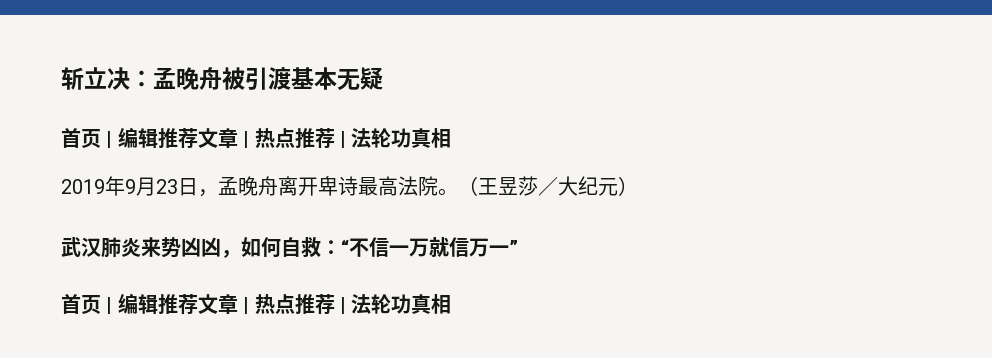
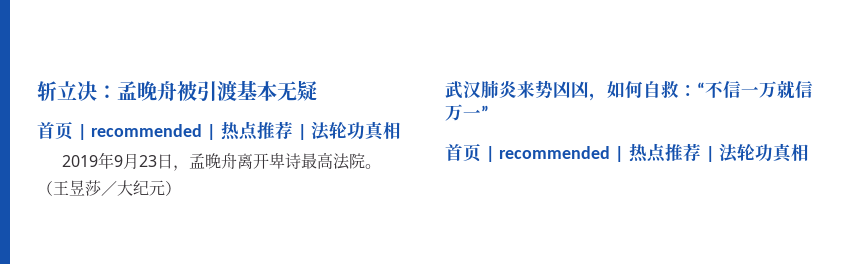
  斩立决：孟晚舟被引渡基本无疑
- 首页 | 编辑推荐文章 | 热点推荐 | 法轮功真相
+ 首页 | recommended | 热点推荐 | 法轮功真相
  武汉肺炎来势凶凶，如何自救：“不信一万就信万一”
- 首页 | 编辑推荐文章 | 热点推荐 | 法轮功真相
+ 首页 | recommended | 热点推荐 | 法轮功真相

